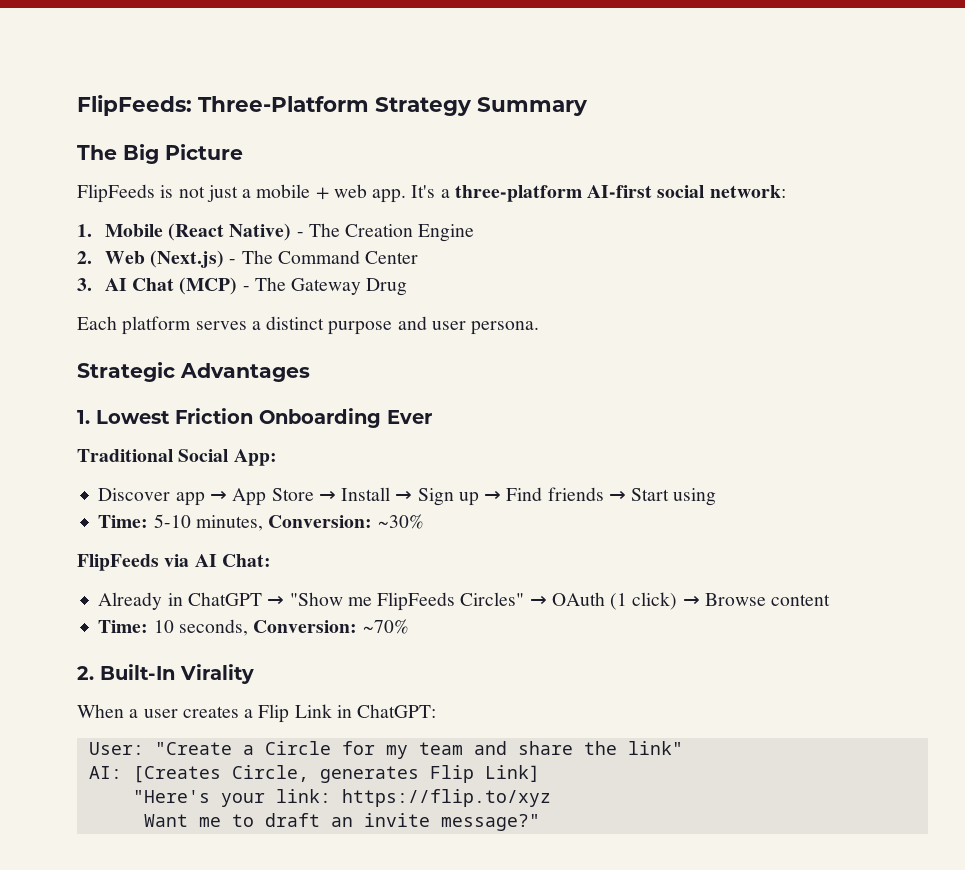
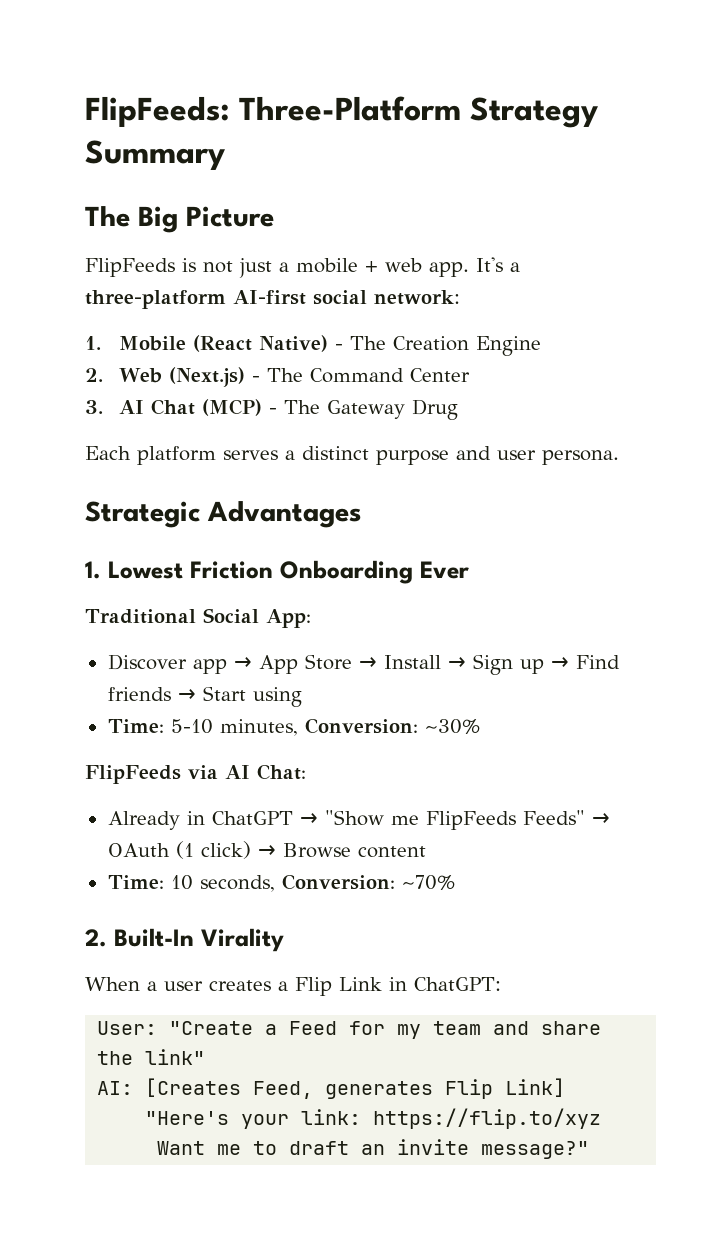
- Already in ChatGPT → "Show me FlipFeeds Circles" → OAuth (1 click) → Browse content
+ Already in ChatGPT → "Show me FlipFeeds Feeds" → OAuth (1 click) → Browse content
- User: "Create a Circle for my team and share the link"
+ User: "Create a Feed for my team and share the link"
- AI: [Creates Circle, generates Flip Link]
+ AI: [Creates Feed, generates Flip Link]

